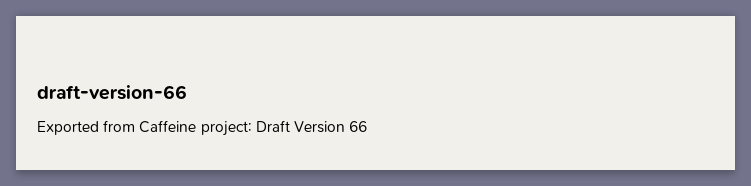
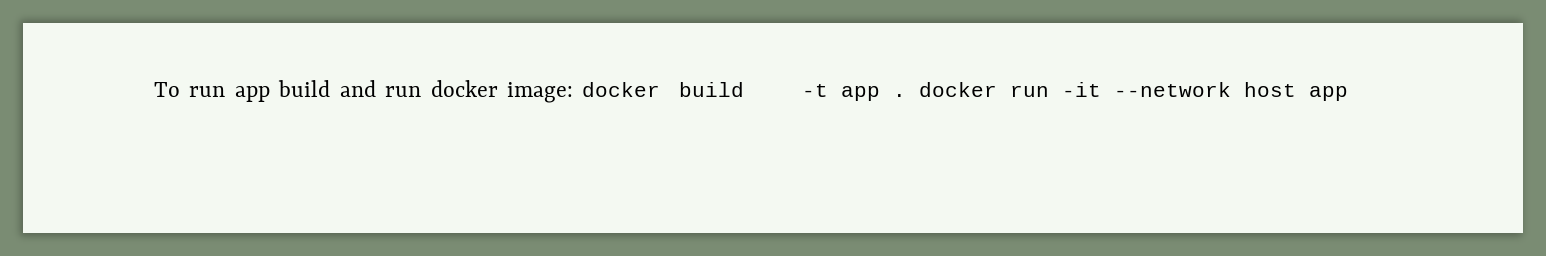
- draft-version-66
- Exported from Caffeine project: Draft Version 66
+ To run app build and run docker image: docker build -t app . docker run -it --network host app

